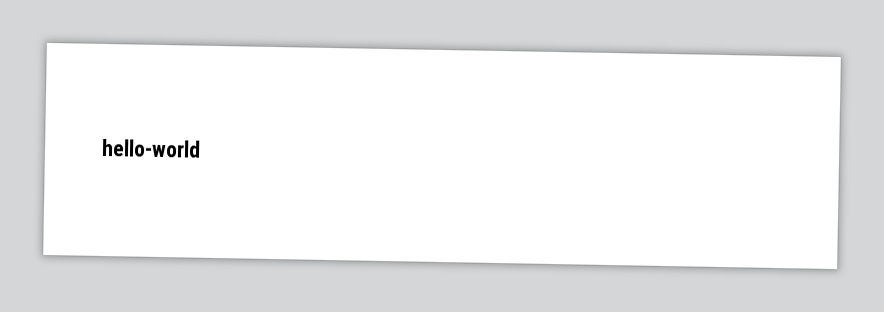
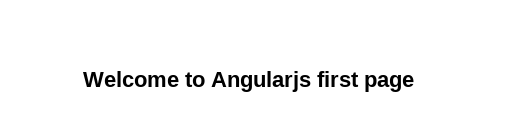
- hello-world
+ Welcome to Angularjs first page

